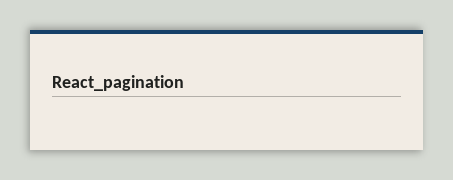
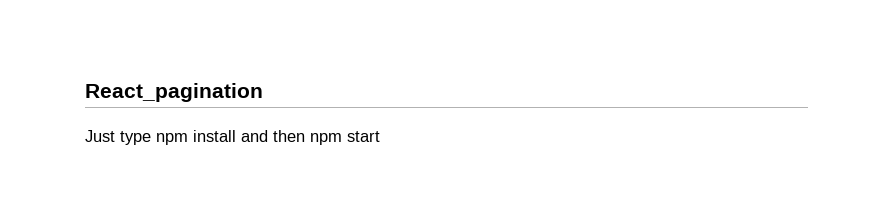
+ Just type npm install and then npm start

